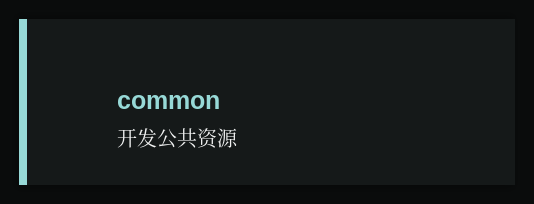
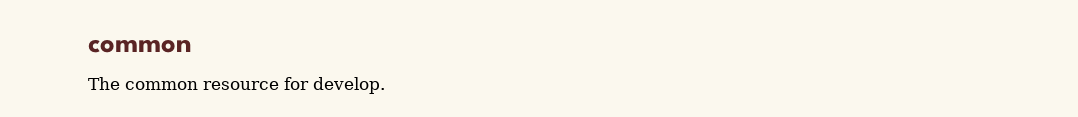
- 开发公共资源
+ The common resource for develop.

